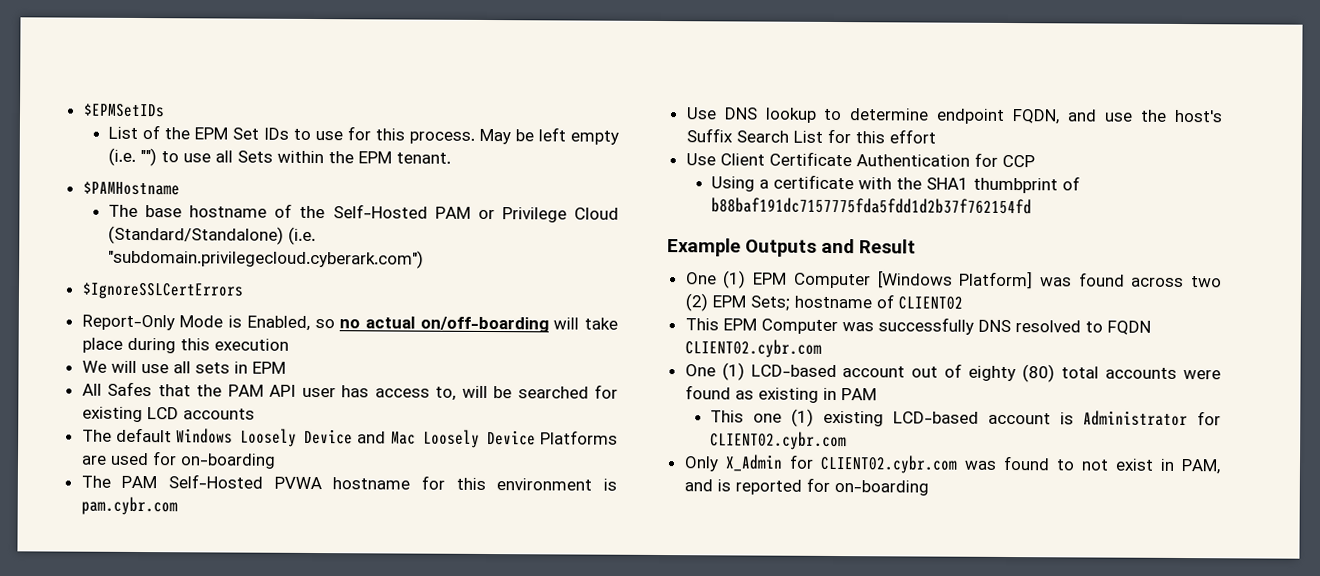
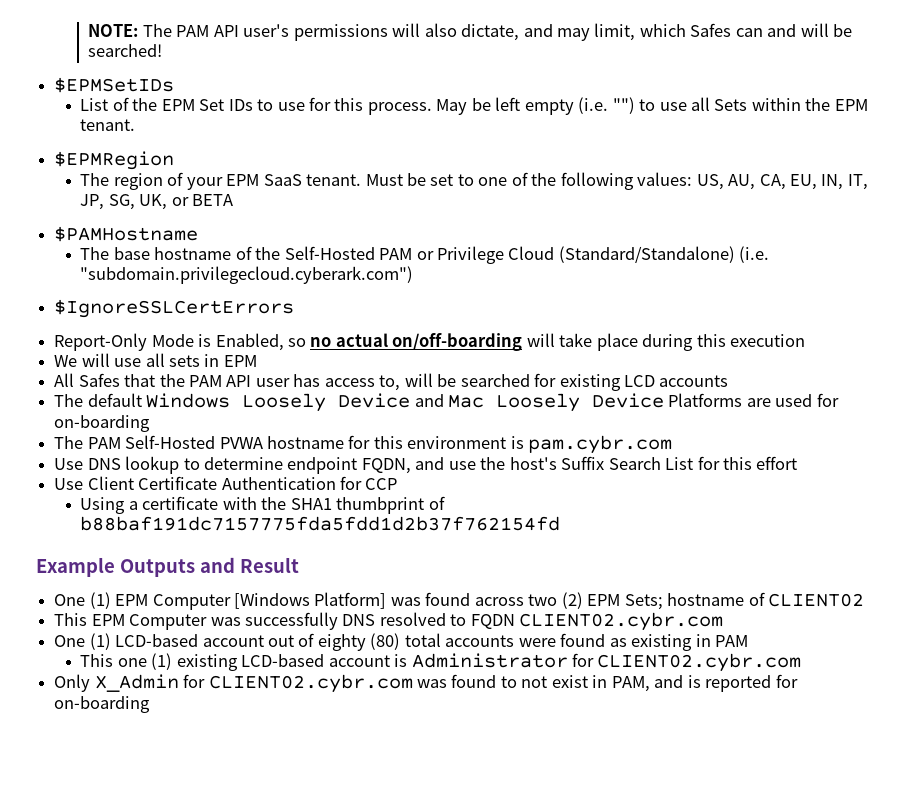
+ NOTE: The PAM API user's permissions will also dictate, and may limit, which Safes can and will be searched!
+ $EPMRegion
+ The region of your EPM SaaS tenant. Must be set to one of the following values: US, AU, CA, EU, IN, IT, JP, SG, UK, or BETA

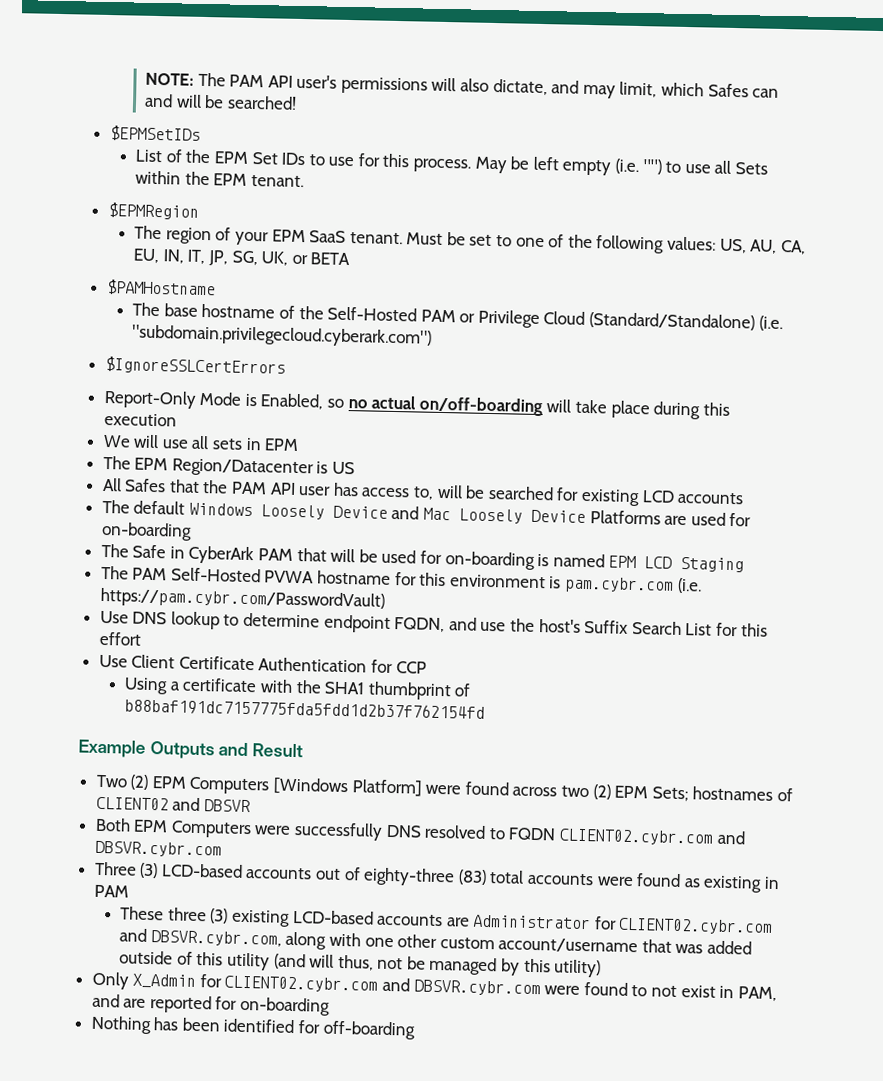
+ The EPM Region/Datacenter is US
+ The Safe in CyberArk PAM that will be used for on-boarding is named EPM LCD Staging
- The PAM Self-Hosted PVWA hostname for this environment is pam.cybr.com
+ The PAM Self-Hosted PVWA hostname for this environment is pam.cybr.com (i.e. https://pam.cybr.com/PasswordVault)
- One (1) EPM Computer [Windows Platform] was found across two (2) EPM Sets; hostname of CLIENT02
- This EPM Computer was successfully DNS resolved to FQDN CLIENT02.cybr.com
- One (1) LCD-based account out of eighty (80) total accounts were found as existing in PAM
+ Two (2) EPM Computers [Windows Platform] were found across two (2) EPM Sets; hostnames of CLIENT02 and DBSVR
+ Both EPM Computers were successfully DNS resolved to FQDN CLIENT02.cybr.com and DBSVR.cybr.com
+ Three (3) LCD-based accounts out of eighty-three (83) total accounts were found as existing in PAM
- This one (1) existing LCD-based account is Administrator for CLIENT02.cybr.com
+ These three (3) existing LCD-based accounts are Administrator for CLIENT02.cybr.com and DBSVR.cybr.com, along with one other custom account/username that was added outside of this utility (and will thus, not be managed by this utility)
- Only X_Admin for CLIENT02.cybr.com was found to not exist in PAM, and is reported for on-boarding
+ Only X_Admin for CLIENT02.cybr.com and DBSVR.cybr.com were found to not exist in PAM, and are reported for on-boarding
+ Nothing has been identified for off-boarding

